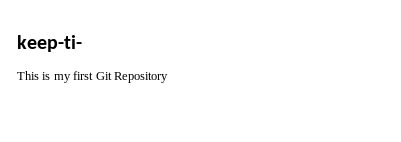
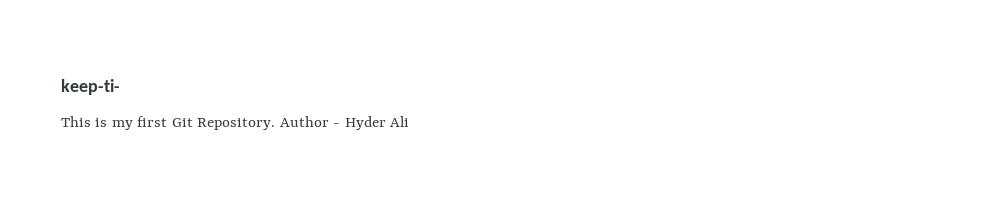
- This is my first Git Repository
+ This is my first Git Repository. Author - Hyder Ali

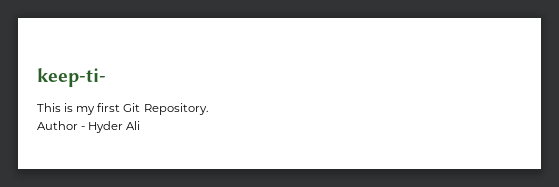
- This is my first Git Repository. Author - Hyder Ali
+ This is my first Git Repository.
+ Author - Hyder Ali

